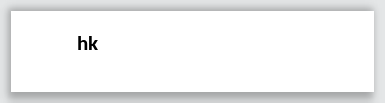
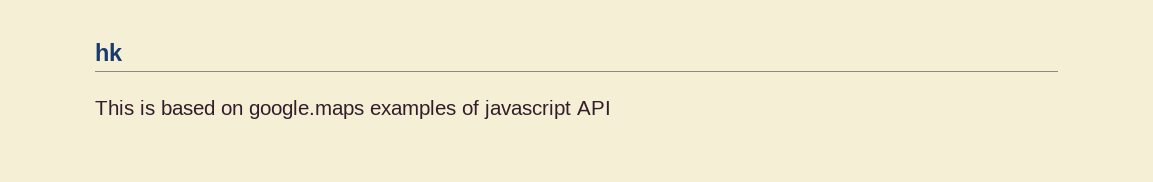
+ This is based on google.maps examples of javascript API

